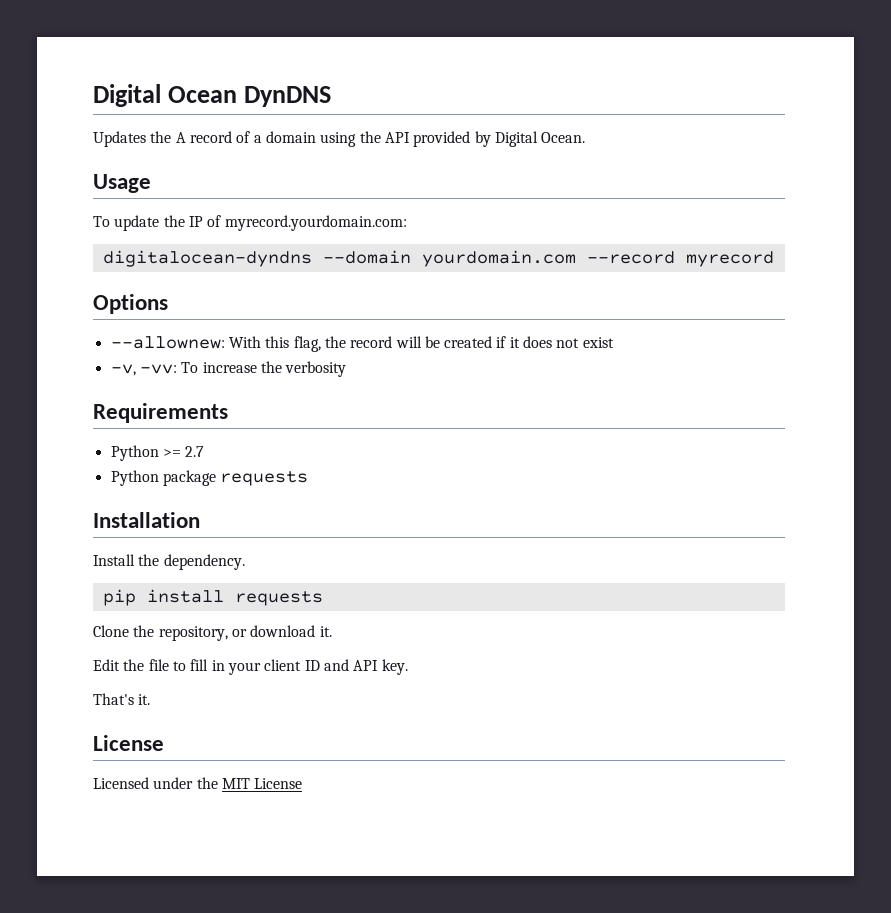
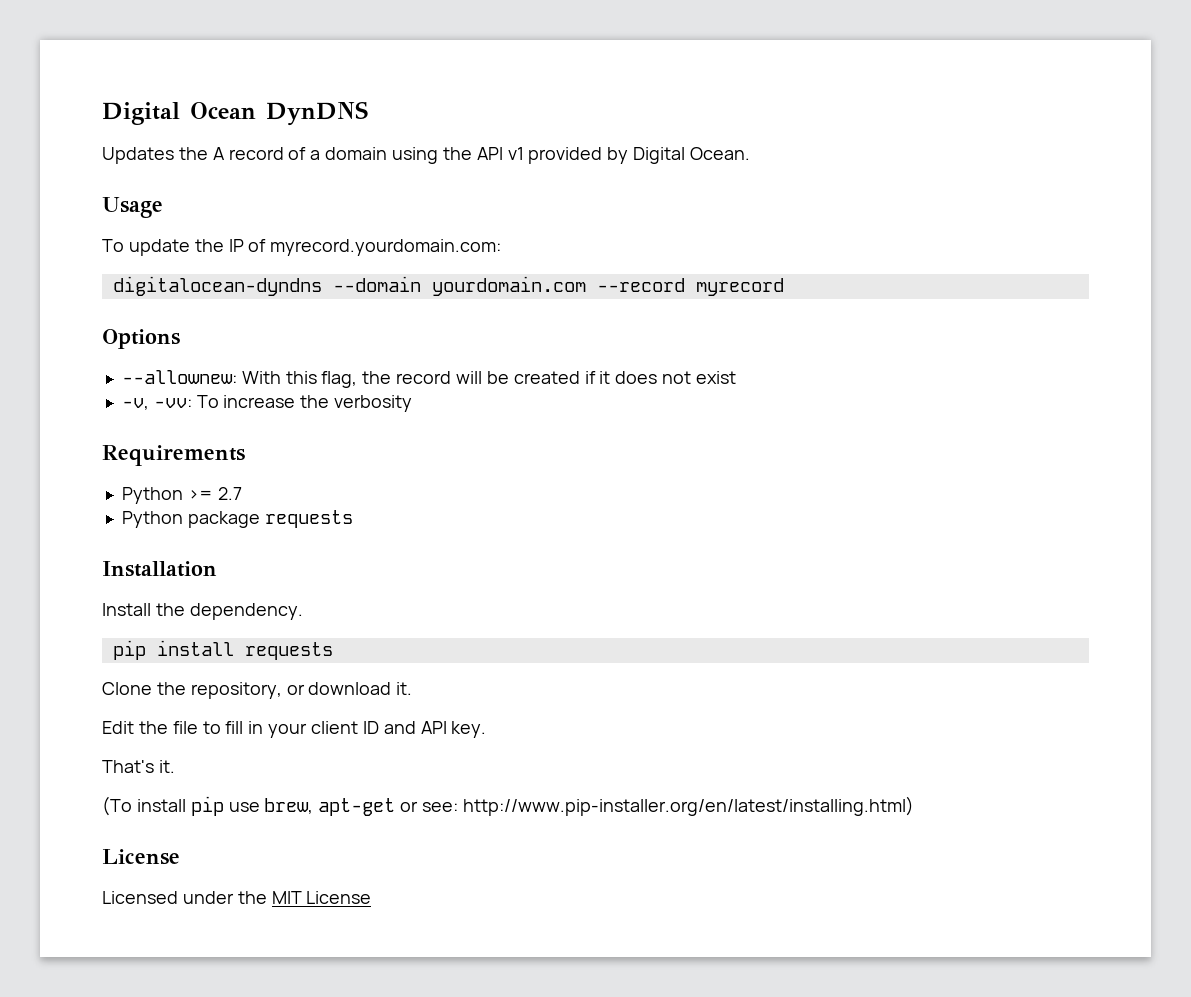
- Updates the A record of a domain using the API provided by Digital Ocean.
+ Updates the A record of a domain using the API v1 provided by Digital Ocean.
+ (To install pip use brew, apt-get or see: http://www.pip-installer.org/en/latest/installing.html)

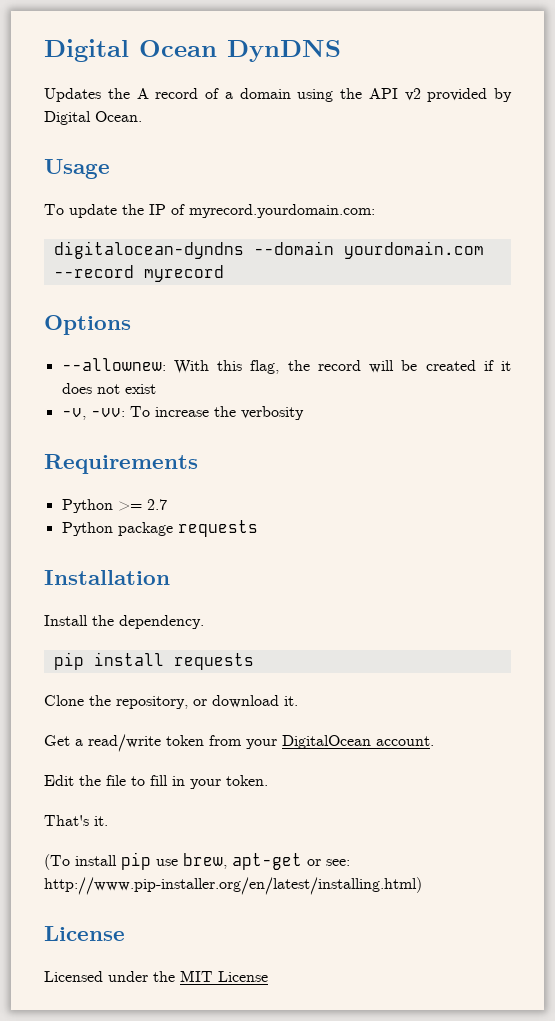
- Updates the A record of a domain using the API v1 provided by Digital Ocean.
+ Updates the A record of a domain using the API v2 provided by Digital Ocean.
+ Get a read/write token from your DigitalOcean account.
- Edit the file to fill in your client ID and API key.
+ Edit the file to fill in your token.

